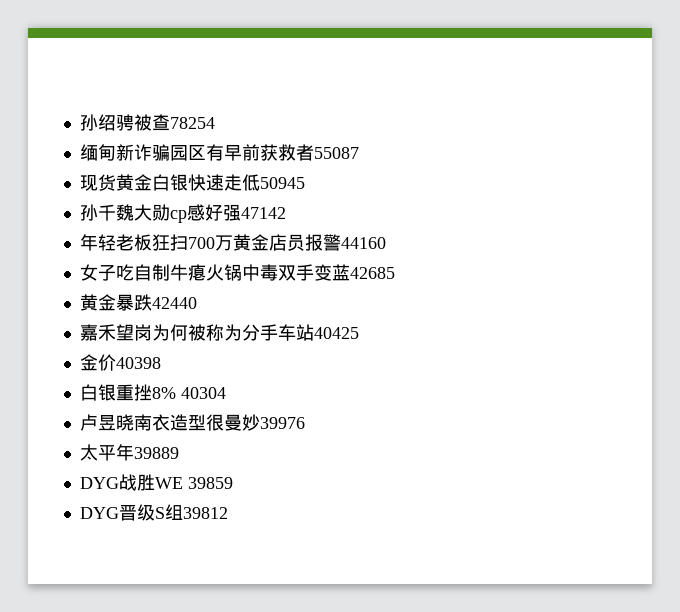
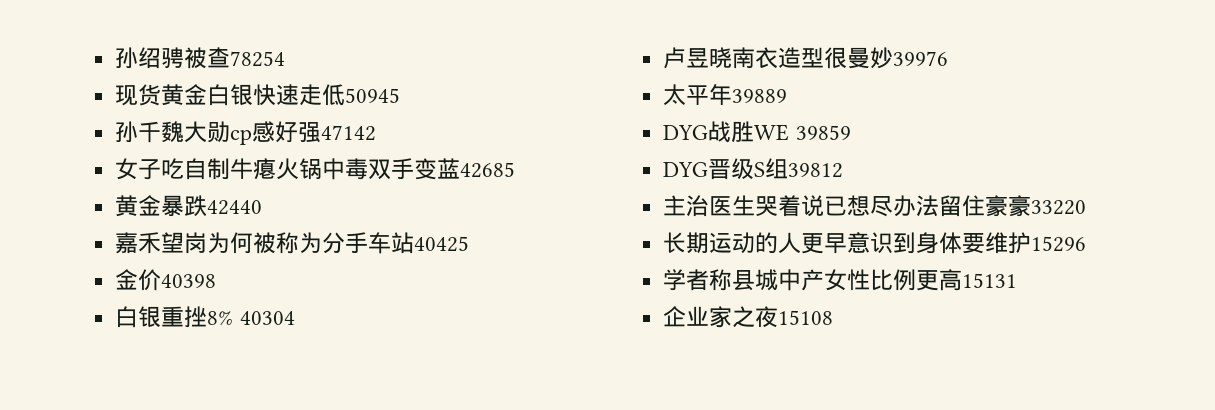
- 缅甸新诈骗园区有早前获救者55087
- 年轻老板狂扫700万黄金店员报警44160
+ 主治医生哭着说已想尽办法留住豪豪33220
+ 长期运动的人更早意识到身体要维护15296
+ 学者称县城中产女性比例更高15131
+ 企业家之夜15108

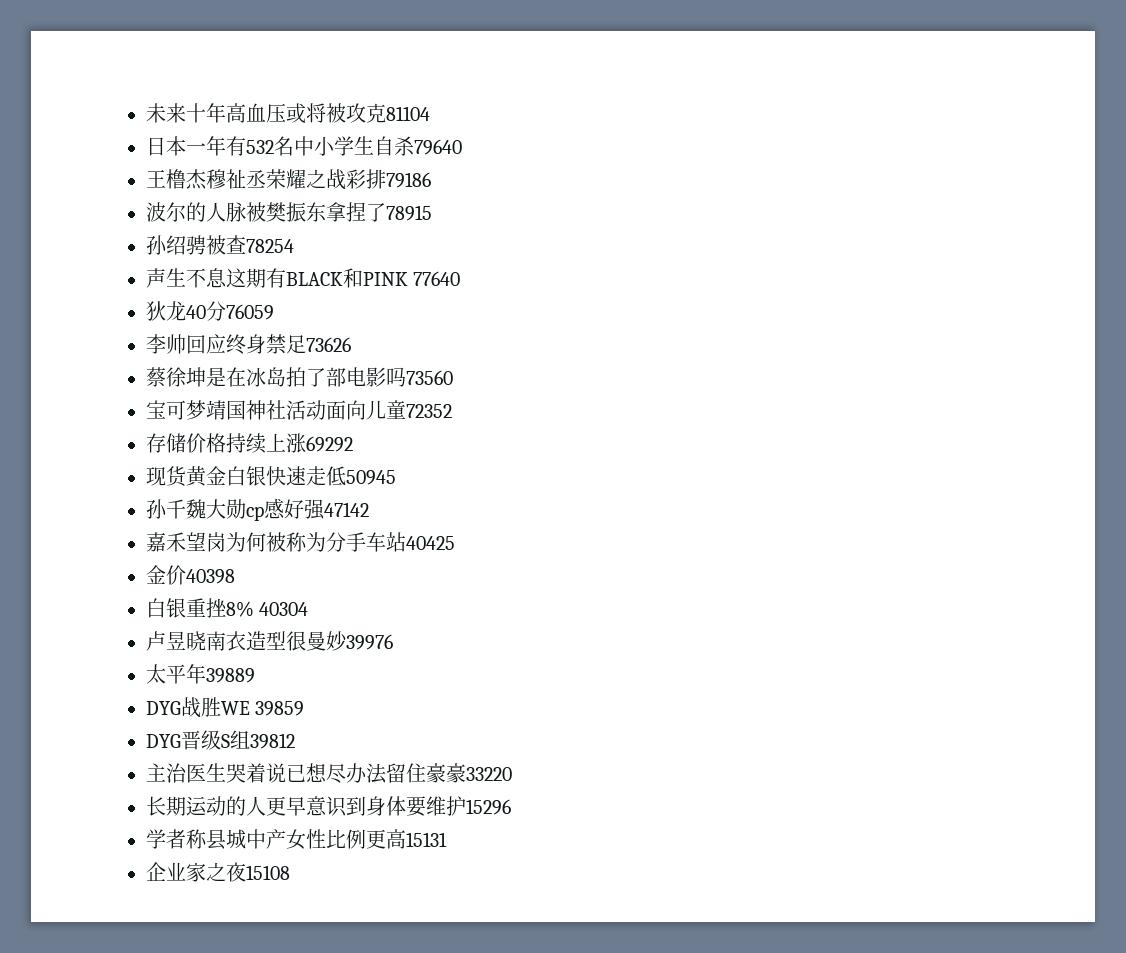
+ 未来十年高血压或将被攻克81104
+ 日本一年有532名中小学生自杀79640
+ 王橹杰穆祉丞荣耀之战彩排79186
+ 波尔的人脉被樊振东拿捏了78915
  孙绍骋被查78254
+ 声生不息这期有BLACK和PINK 77640
+ 狄龙40分76059
+ 李帅回应终身禁足73626
+ 蔡徐坤是在冰岛拍了部电影吗73560
+ 宝可梦靖国神社活动面向儿童72352
+ 存储价格持续上涨69292
- 女子吃自制牛瘪火锅中毒双手变蓝42685
- 黄金暴跌42440

